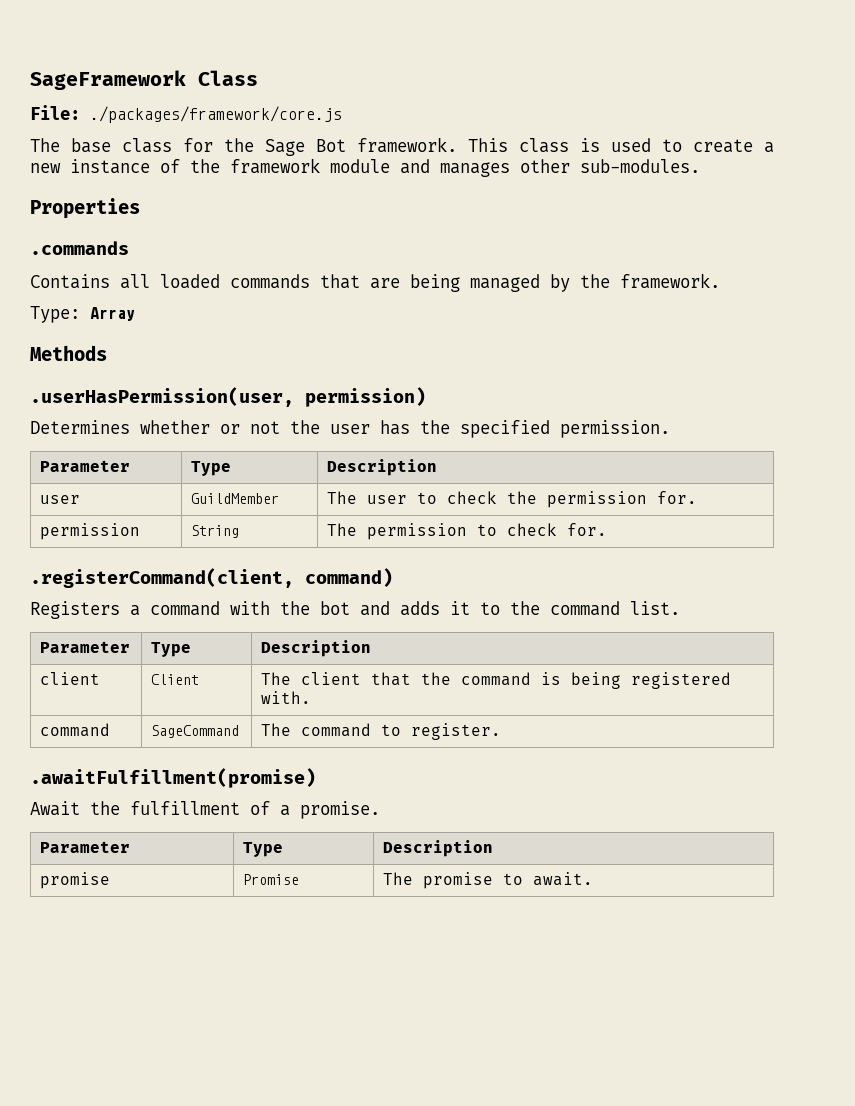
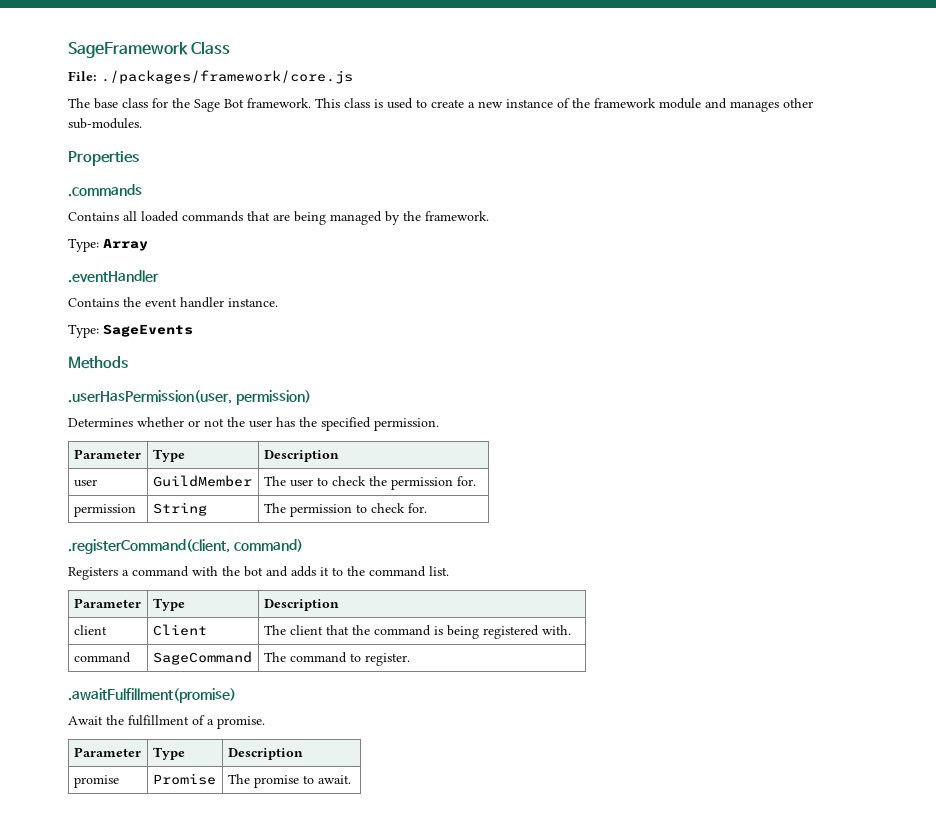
+ .eventHandler
+ Contains the event handler instance.
+ Type: SageEvents

